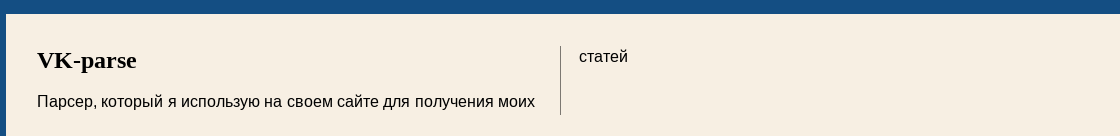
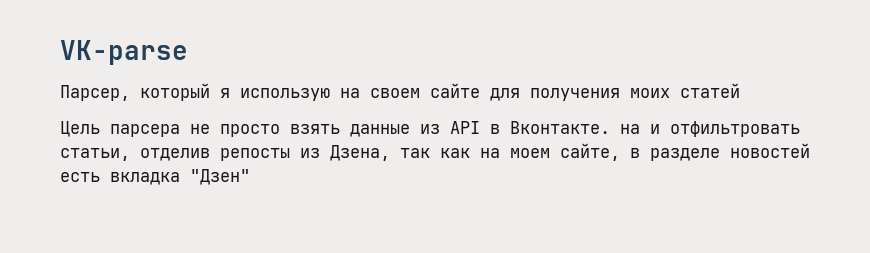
+ Цель парсера не просто взять данные из API в Вконтакте. на и отфильтровать статьи, отделив репосты из Дзена, так как на моем сайте, в разделе новостей есть вкладка "Дзен"

